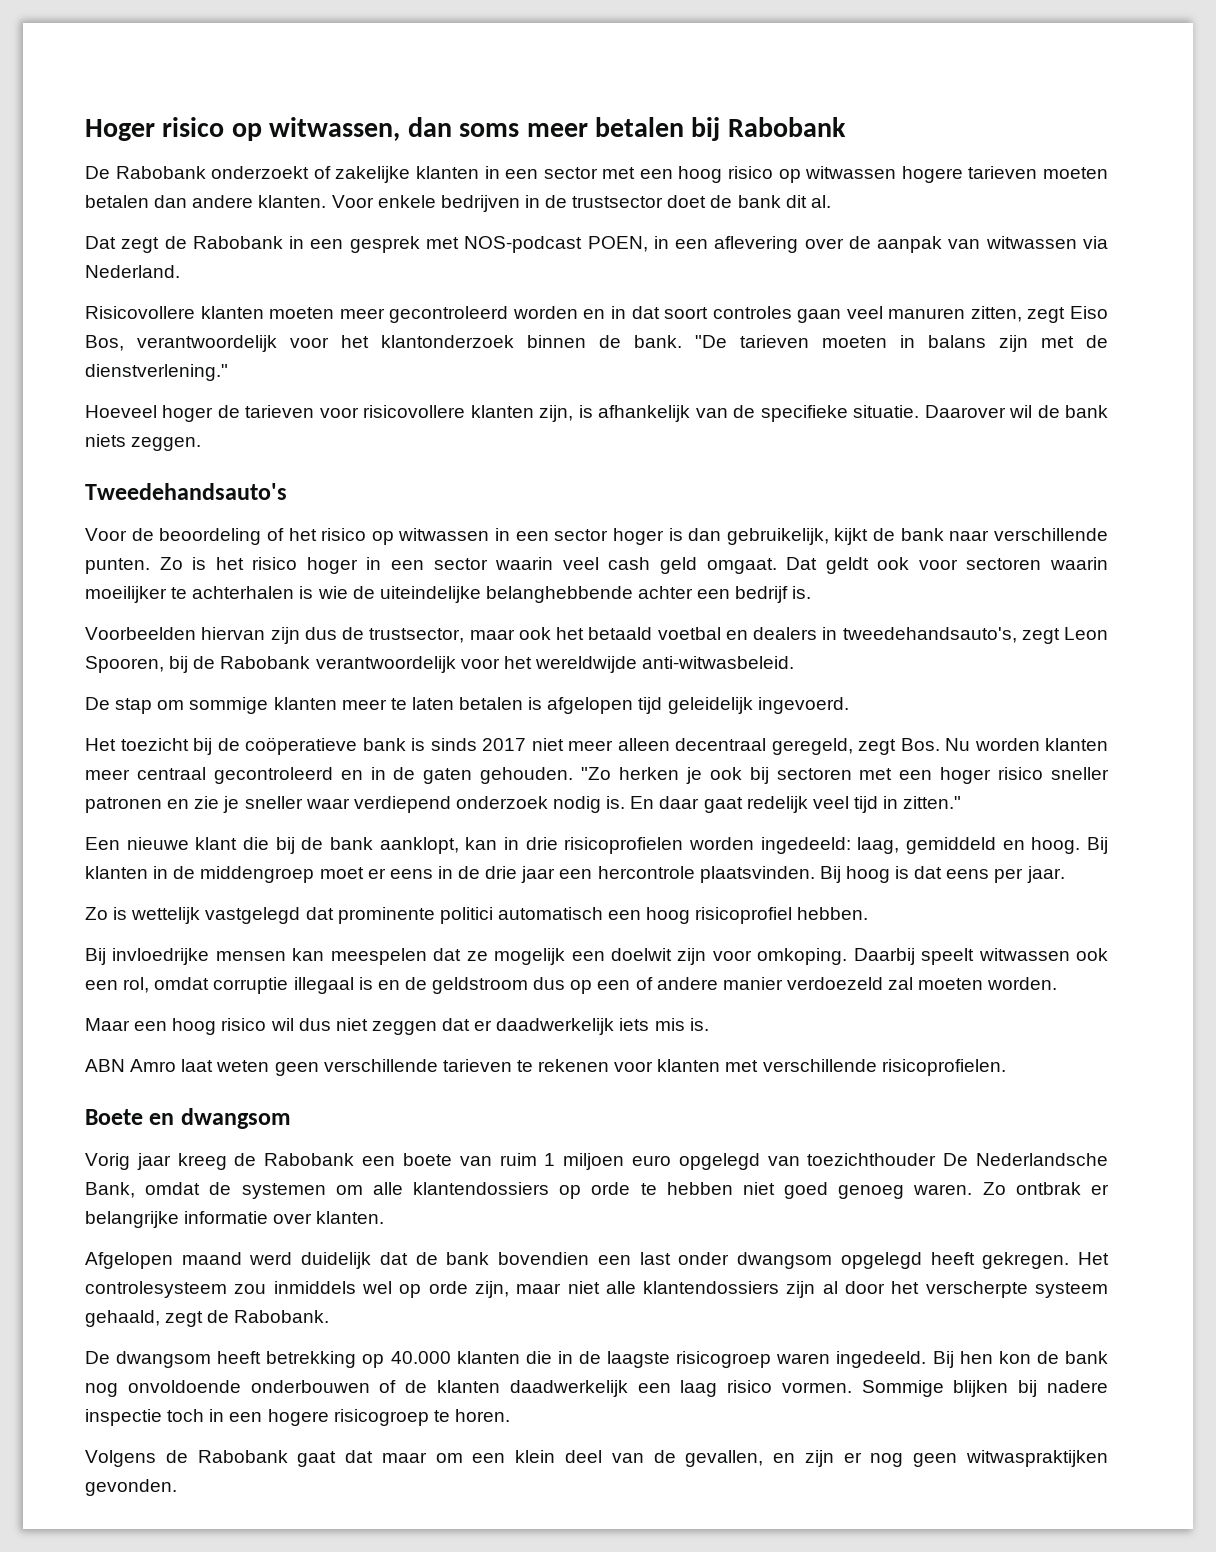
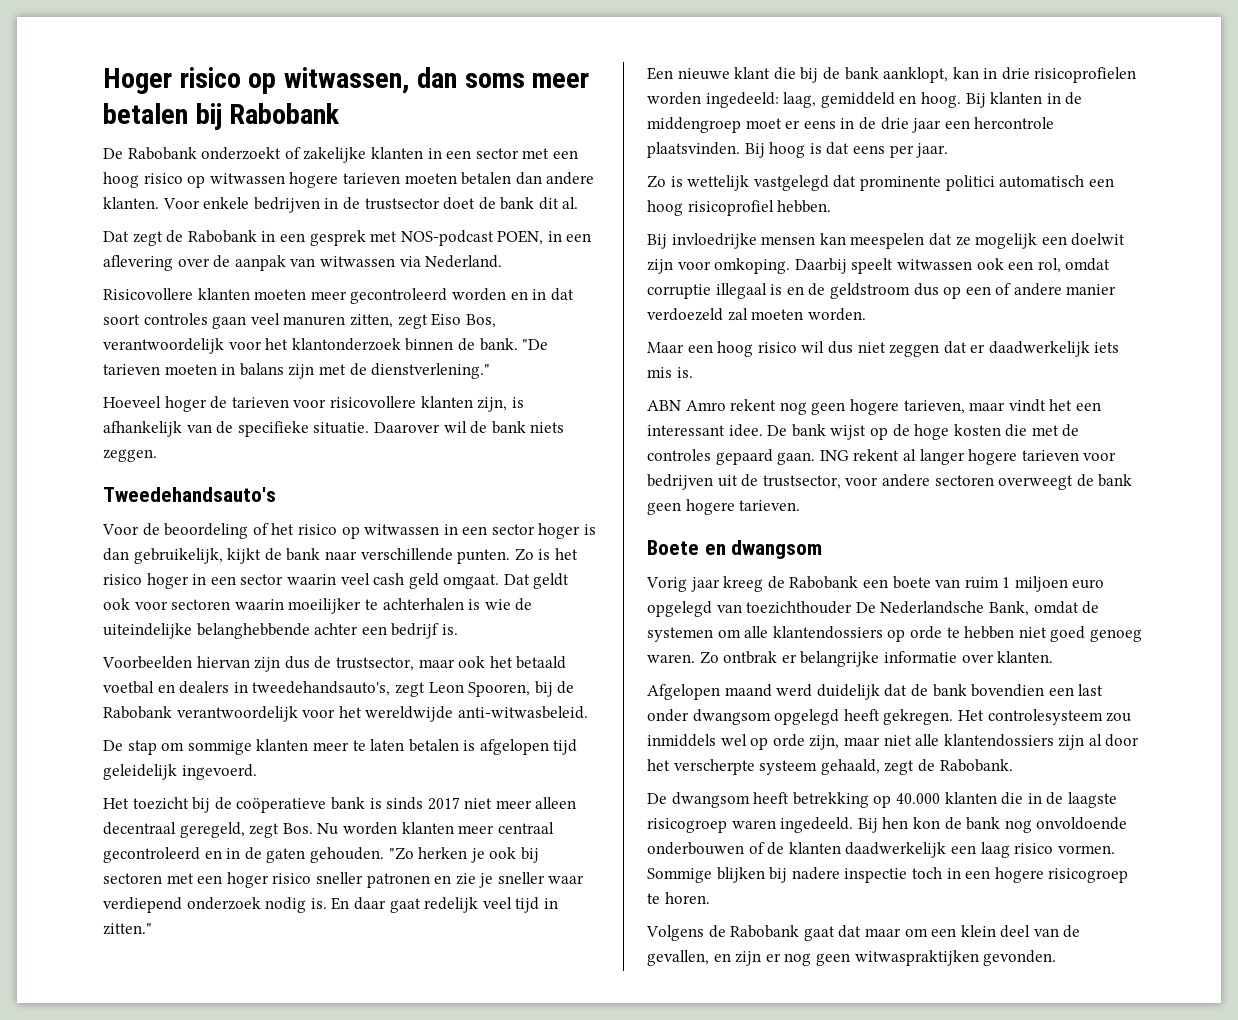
- ABN Amro laat weten geen verschillende tarieven te rekenen voor klanten met verschillende risicoprofielen.
+ ABN Amro rekent nog geen hogere tarieven, maar vindt het een interessant idee. De bank wijst op de hoge kosten die met de controles gepaard gaan. ING rekent al langer hogere tarieven voor bedrijven uit de trustsector, voor andere sectoren overweegt de bank geen hogere tarieven.

